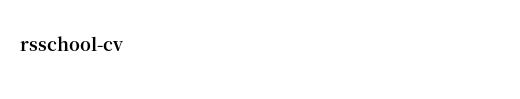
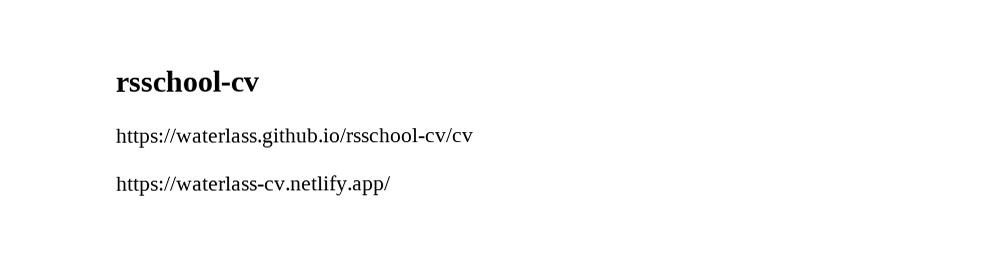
+ https://waterlass.github.io/rsschool-cv/cv
+ https://waterlass-cv.netlify.app/

